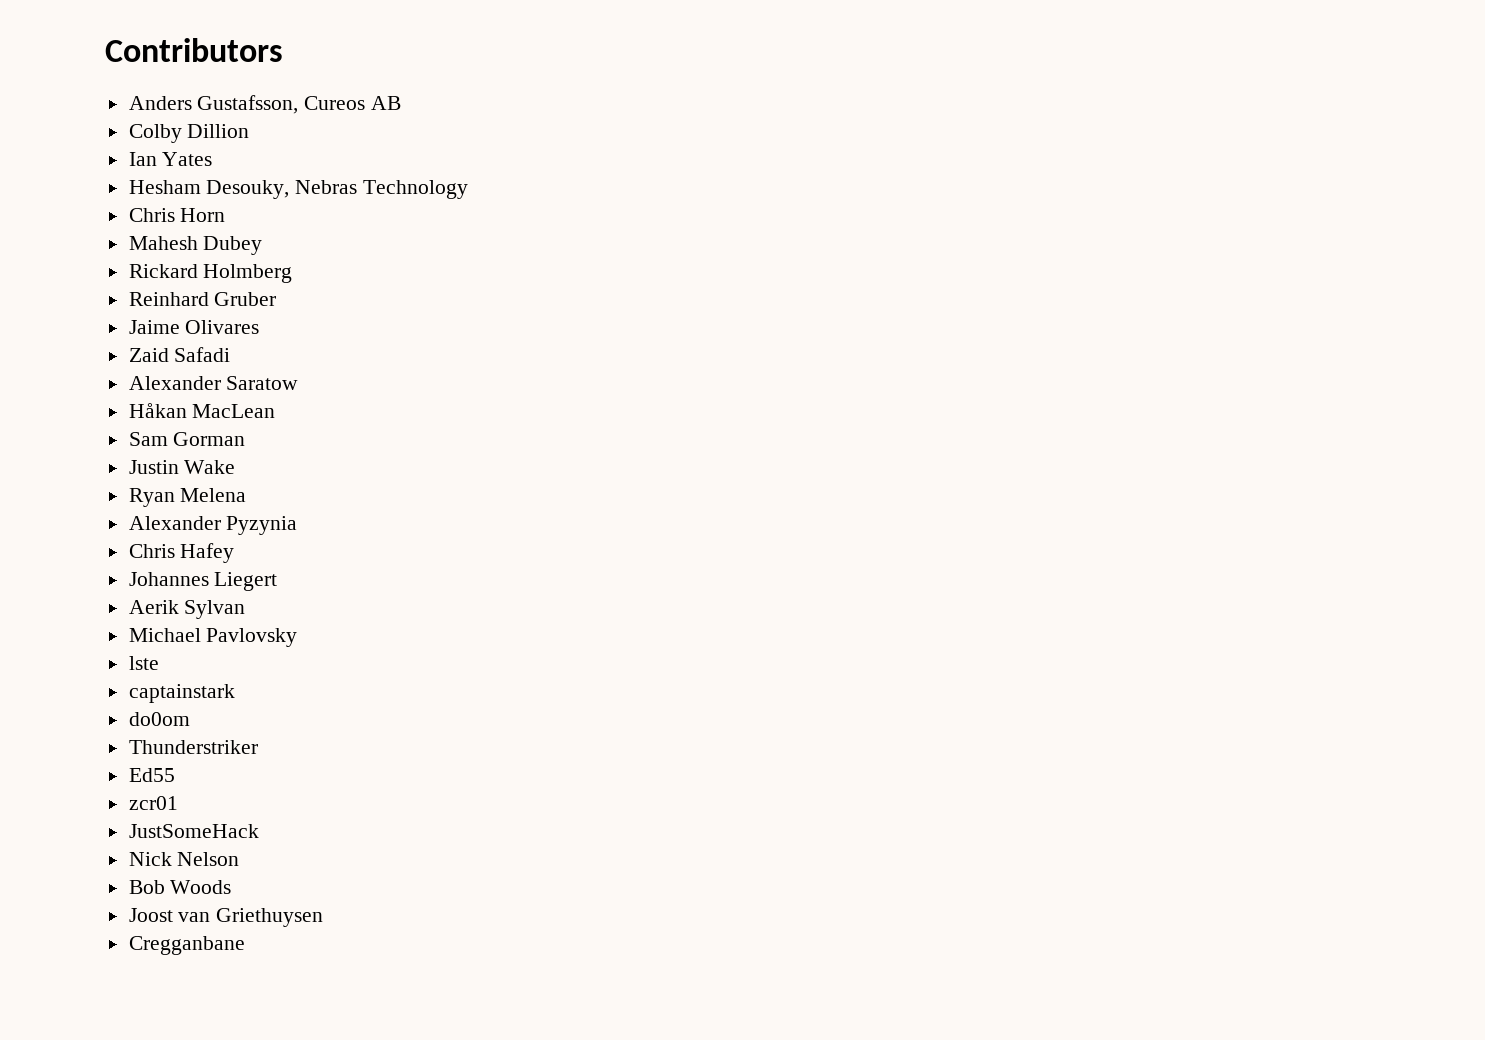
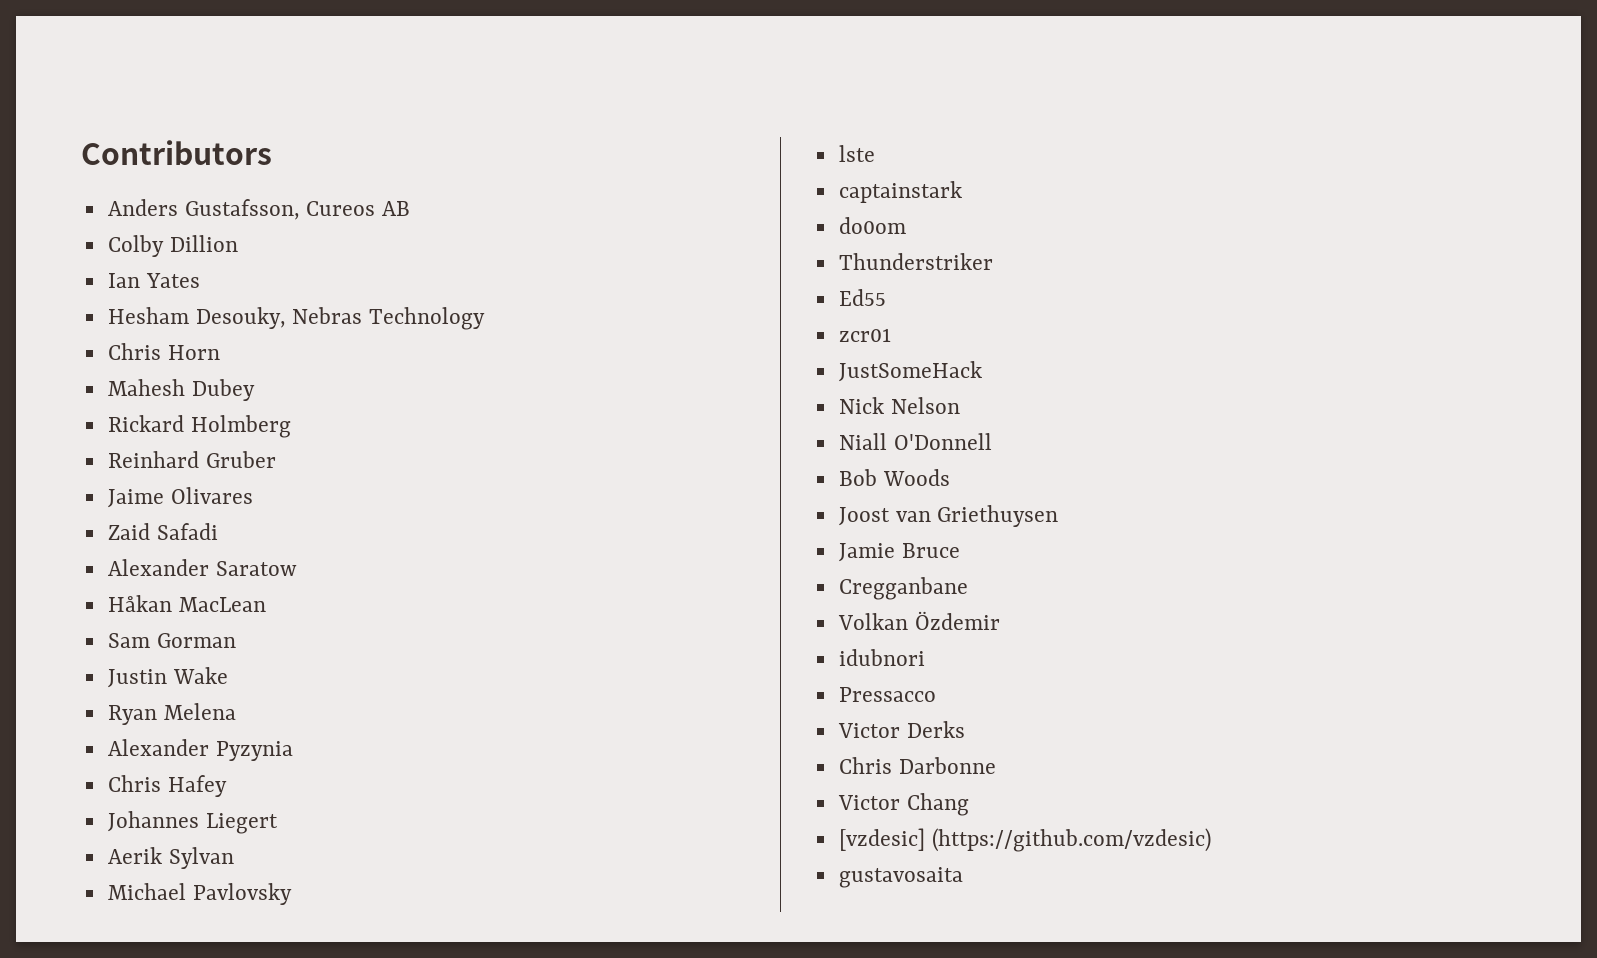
+ Niall O'Donnell
+ Jamie Bruce
+ Volkan Özdemir
+ idubnori
+ Pressacco
+ Victor Derks
+ Chris Darbonne
+ Victor Chang
+ [vzdesic] (https://github.com/vzdesic)
+ gustavosaita

